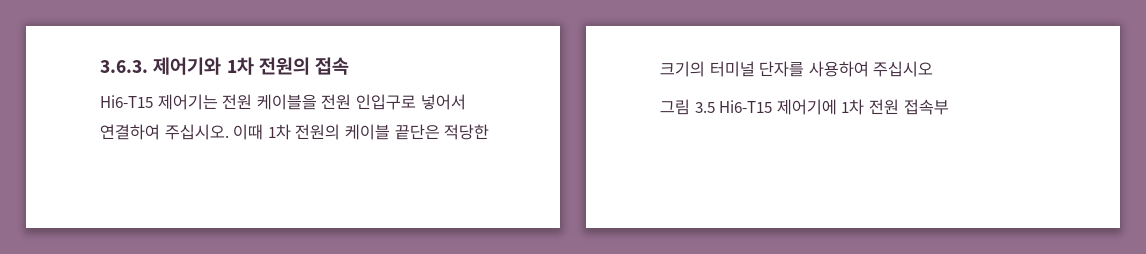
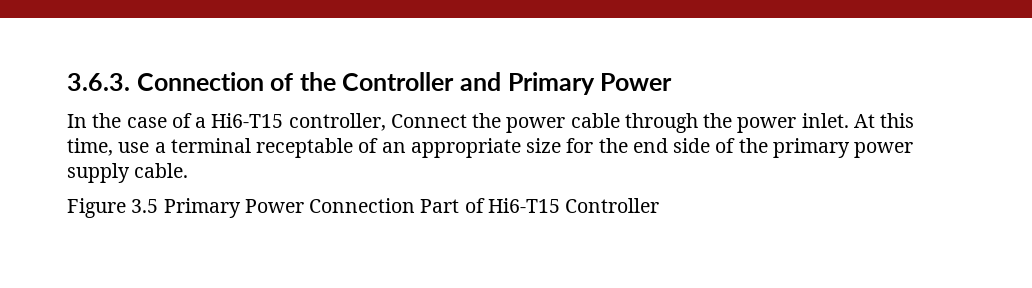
- 3.6.3. 제어기와 1차 전원의 접속
- Hi6-T15 제어기는 전원 케이블을 전원 인입구로 넣어서 연결하여 주십시오. 이때 1차 전원의 케이블 끝단은 적당한 크기의 터미널 단자를 사용하여 주십시오
- 그림 3.5 Hi6-T15 제어기에 1차 전원 접속부
+ 3.6.3. Connection of the Controller and Primary Power
+ In the case of a Hi6-T15 controller, Connect the power cable through the power inlet. At this time, use a terminal receptable of an appropriate size for the end side of the primary power supply cable.
+ Figure 3.5 Primary Power Connection Part of Hi6-T15 Controller

